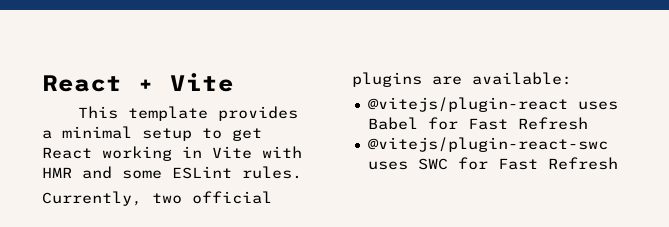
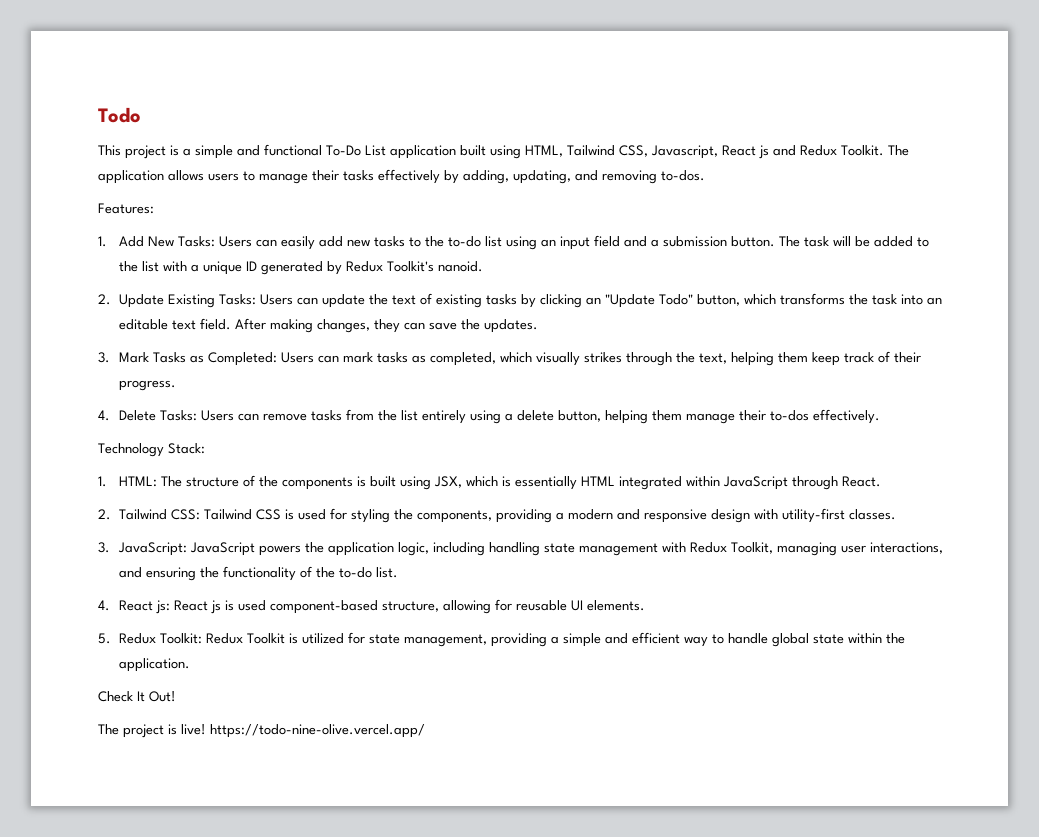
- React + Vite
- This template provides a minimal setup to get React working in Vite with HMR and some ESLint rules.
- Currently, two official plugins are available:
- @vitejs/plugin-react uses Babel for Fast Refresh
- @vitejs/plugin-react-swc uses SWC for Fast Refresh
+ Todo
+ This project is a simple and functional To-Do List application built using HTML, Tailwind CSS, Javascript, React js and Redux Toolkit. The application allows users to manage their tasks effectively by adding, updating, and removing to-dos.
+ Features:
+ 1. Add New Tasks: Users can easily add new tasks to the to-do list using an input field and a submission button. The task will be added to the list with a unique ID generated by Redux Toolkit's nanoid.
+ 2. Update Existing Tasks: Users can update the text of existing tasks by clicking an "Update Todo" button, which transforms the task into an editable text field. After making changes, they can save the updates.
+ 3. Mark Tasks as Completed: Users can mark tasks as completed, which visually strikes through the text, helping them keep track of their progress.
+ 4. Delete Tasks: Users can remove tasks from the list entirely using a delete button, helping them manage their to-dos effectively.
+ Technology Stack:
+ 1. HTML: The structure of the components is built using JSX, which is essentially HTML integrated within JavaScript through React.
+ 2. Tailwind CSS: Tailwind CSS is used for styling the components, providing a modern and responsive design with utility-first classes.
+ 3. JavaScript: JavaScript powers the application logic, including handling state management with Redux Toolkit, managing user interactions, and ensuring the functionality of the to-do list.
+ 4. React js: React js is used component-based structure, allowing for reusable UI elements.
+ 5. Redux Toolkit: Redux Toolkit is utilized for state management, providing a simple and efficient way to handle global state within the application.
+ Check It Out!
+ The project is live! https://todo-nine-olive.vercel.app/

